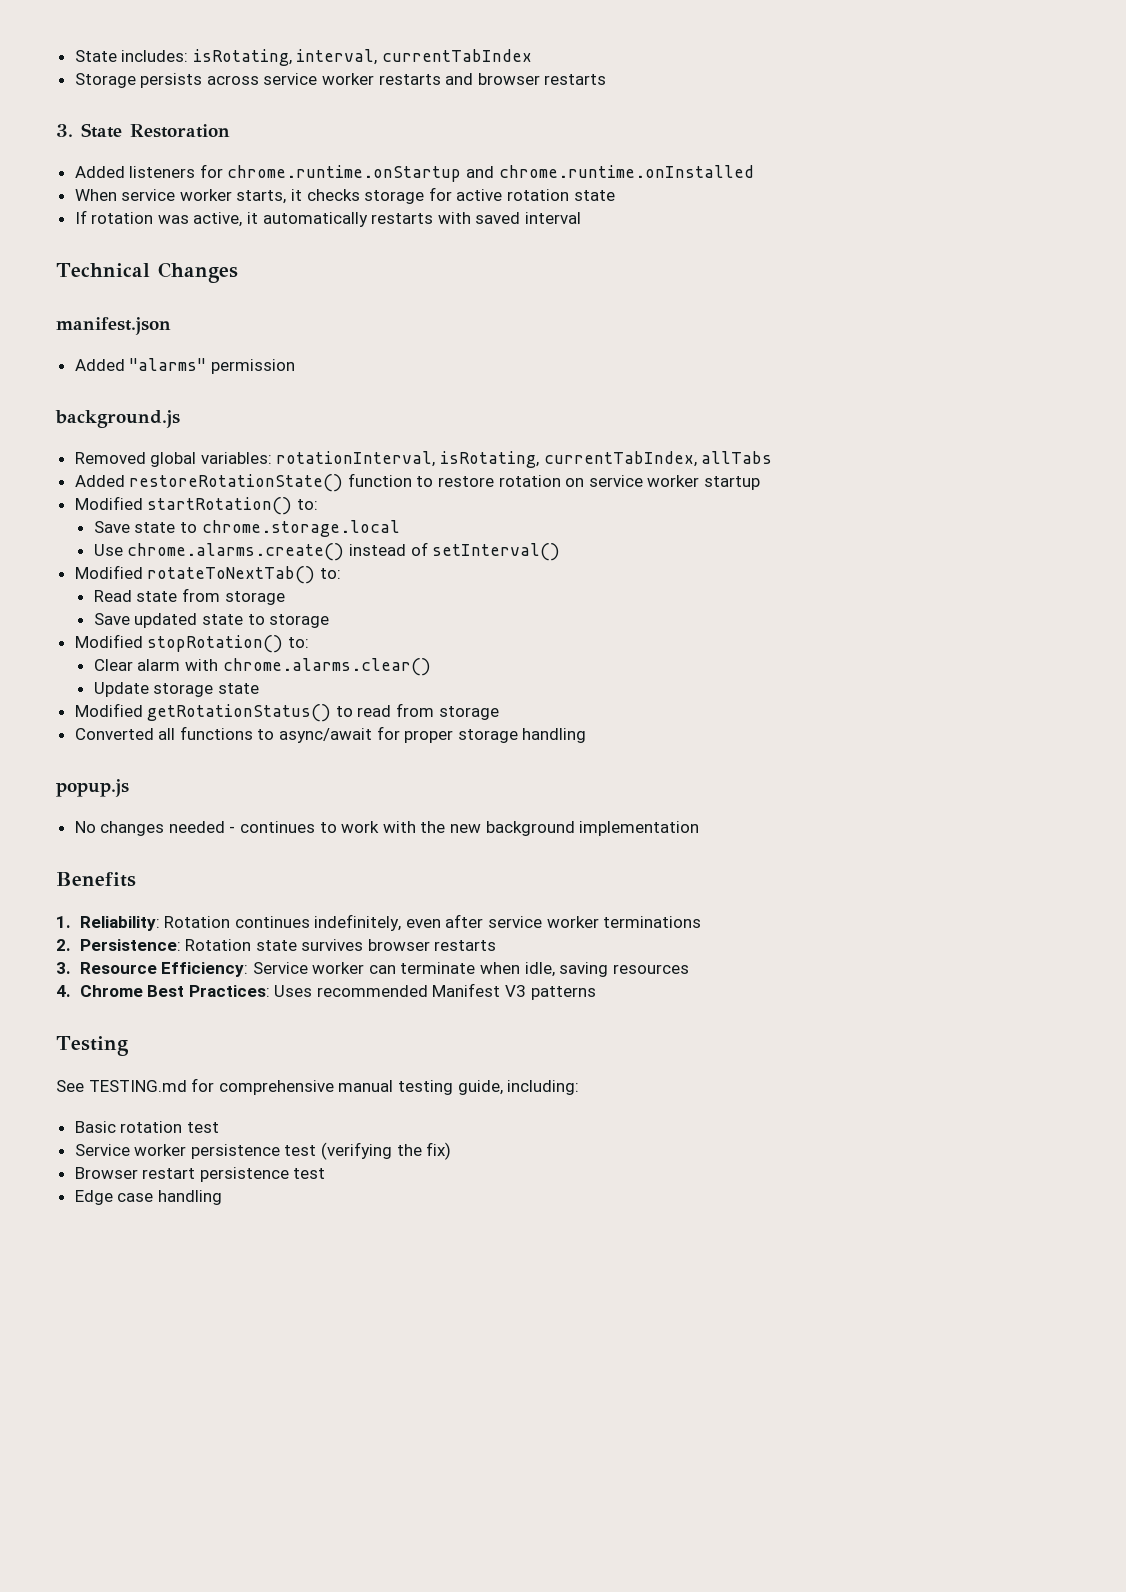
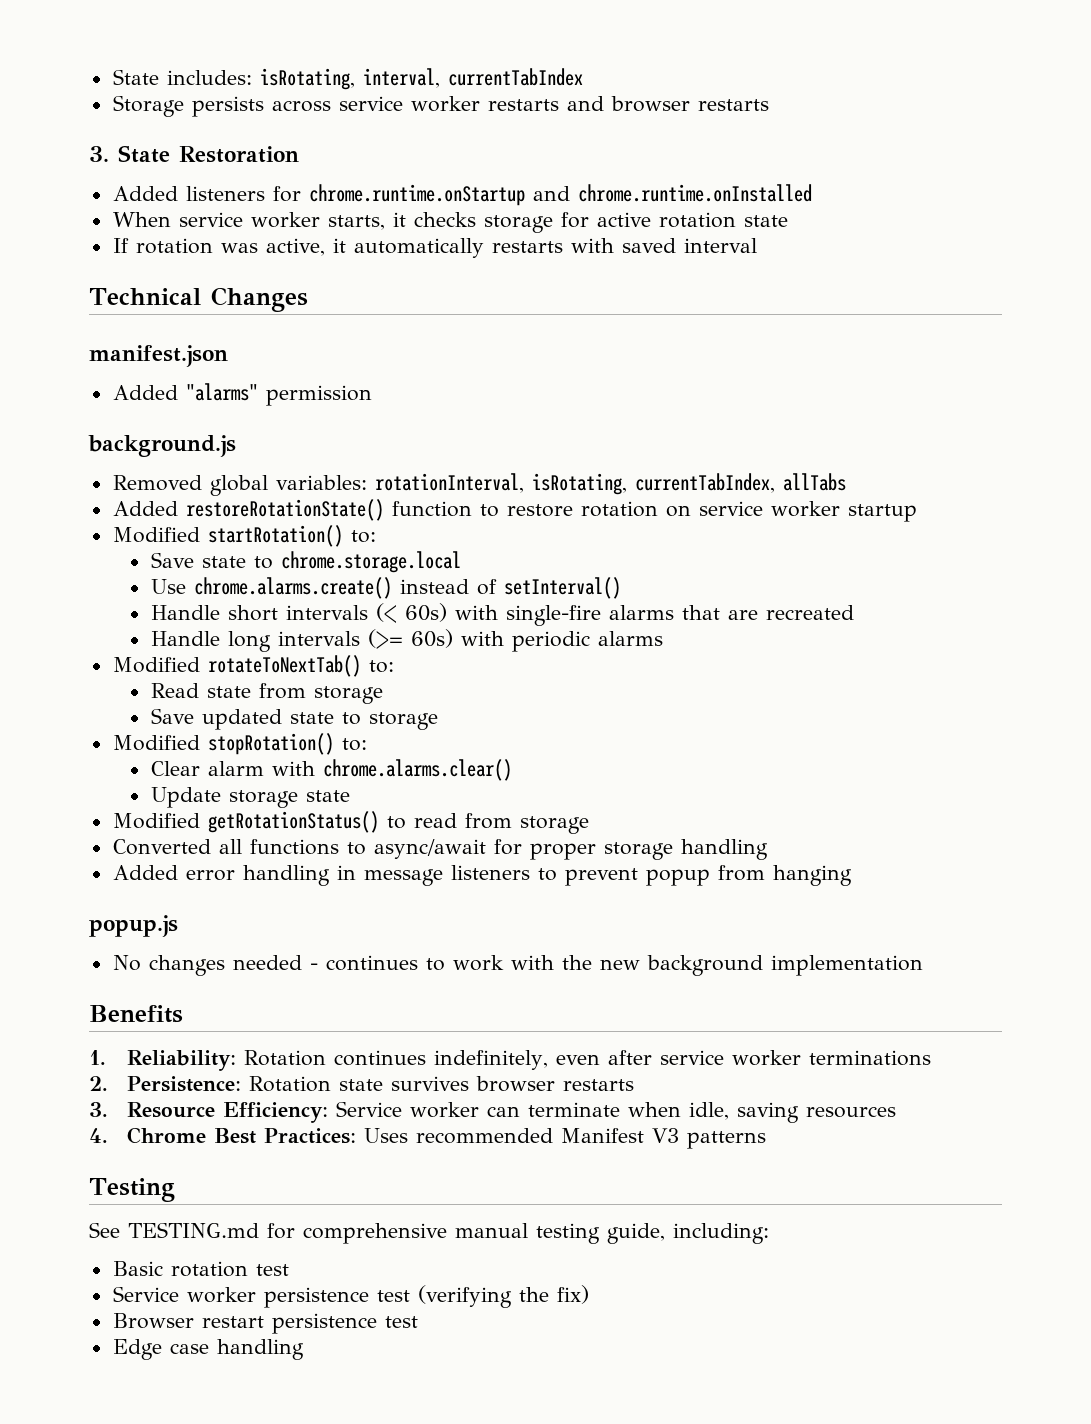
+ Handle short intervals (< 60s) with single-fire alarms that are recreated
+ Handle long intervals (>= 60s) with periodic alarms
+ Added error handling in message listeners to prevent popup from hanging

